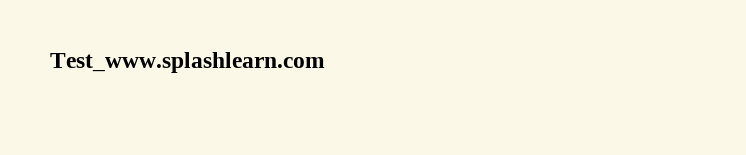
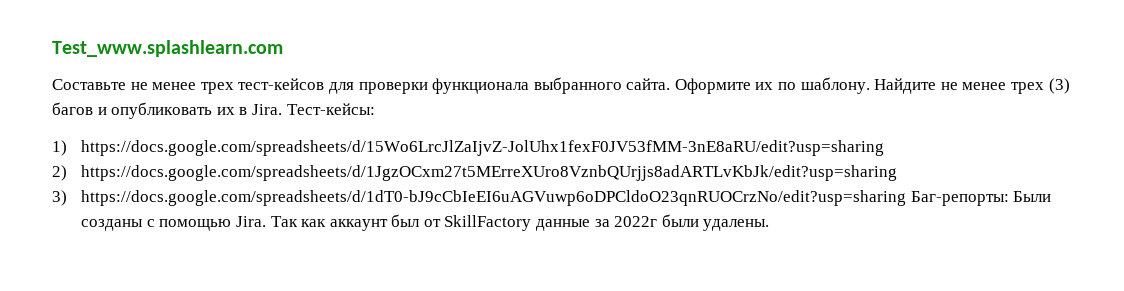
+ Составьте не менее трех тест-кейсов для проверки функционала выбранного сайта. Оформите их по шаблону. Найдите не менее трех (3) багов и опубликовать их в Jira. Тест-кейсы:
+ 1) https://docs.google.com/spreadsheets/d/15Wo6LrcJlZaIjvZ-JolUhx1fexF0JV53fMM-3nE8aRU/edit?usp=sharing
+ 2) https://docs.google.com/spreadsheets/d/1JgzOCxm27t5MErreXUro8VznbQUrjjs8adARTLvKbJk/edit?usp=sharing
+ 3) https://docs.google.com/spreadsheets/d/1dT0-bJ9cCbIeEI6uAGVuwp6oDPCldoO23qnRUOCrzNo/edit?usp=sharing Баг-репорты: Были созданы с помощью Jira. Так как аккаунт был от SkillFactory данные за 2022г были удалены.

